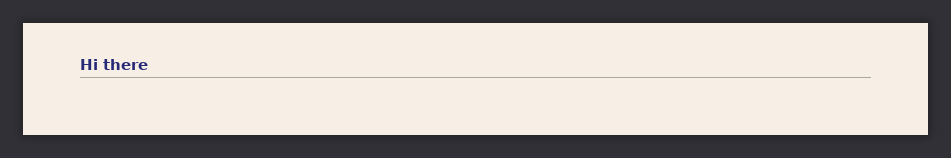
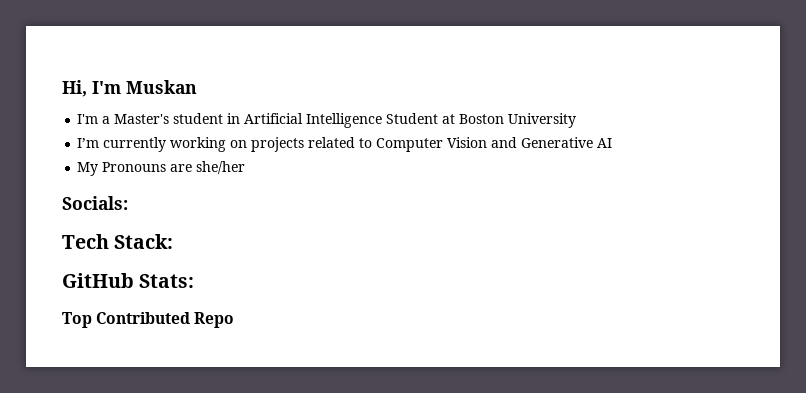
- Hi there
+ Hi, I'm Muskan
+ I'm a Master's student in Artificial Intelligence Student at Boston University
+ I’m currently working on projects related to Computer Vision and Generative AI
+ My Pronouns are she/her
+ Socials:
+ Tech Stack:
+ GitHub Stats:
+ Top Contributed Repo

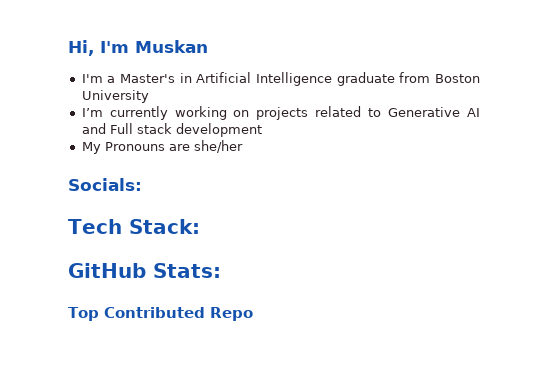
- I'm a Master's student in Artificial Intelligence Student at Boston University
+ I'm a Master's in Artificial Intelligence graduate from Boston University
- I’m currently working on projects related to Computer Vision and Generative AI
+ I’m currently working on projects related to Generative AI and Full stack development

